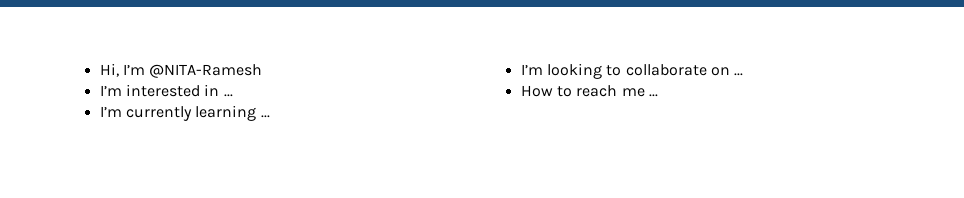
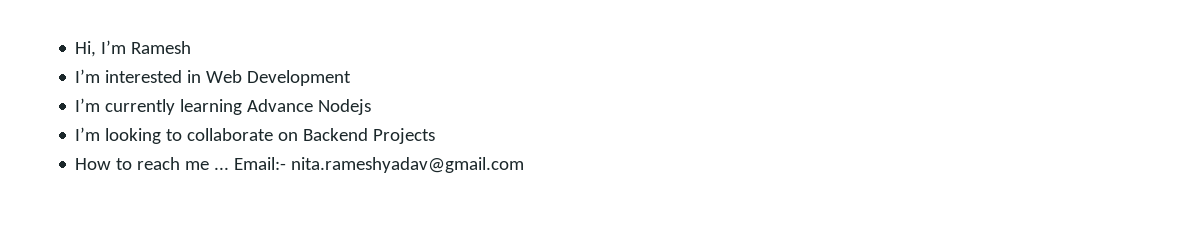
- Hi, I’m @NITA-Ramesh
+ Hi, I’m Ramesh
- I’m interested in ...
+ I’m interested in Web Development
- I’m currently learning ...
+ I’m currently learning Advance Nodejs
- I’m looking to collaborate on ...
+ I’m looking to collaborate on Backend Projects
+ Email:- nita.rameshyadav@gmail.com

